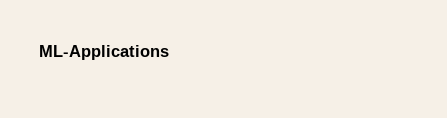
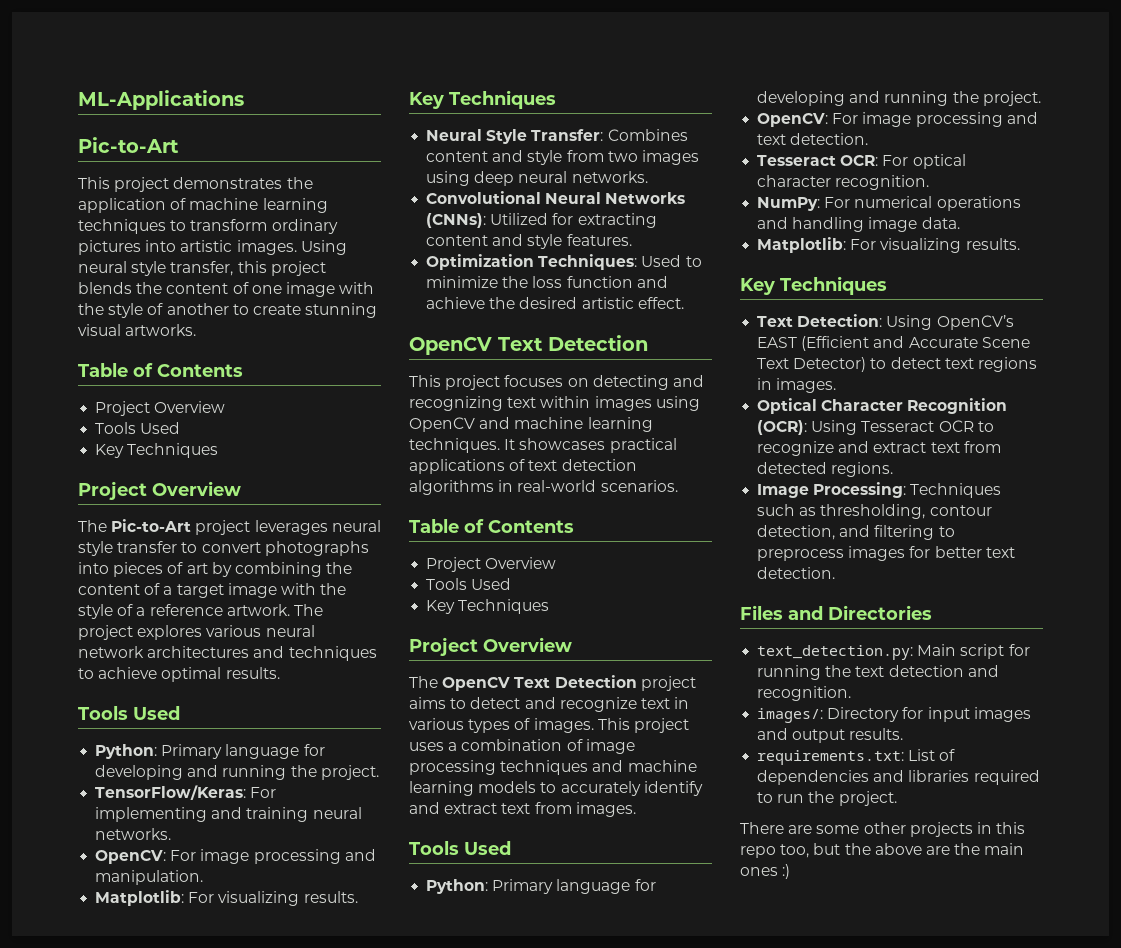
  ML-Applications
+ Pic-to-Art
+ This project demonstrates the application of machine learning techniques to transform ordinary pictures into artistic images. Using neural style transfer, this project blends the content of one image with the style of another to create stunning visual artworks.
+ Table of Contents
+ Project Overview
+ Tools Used
+ Key Techniques
+ Project Overview
+ The Pic-to-Art project leverages neural style transfer to convert photographs into pieces of art by combining the content of a target image with the style of a reference artwork. The project explores various neural network architectures and techniques to achieve optimal results.
+ Tools Used
+ Python: Primary language for developing and running the project.
+ TensorFlow/Keras: For implementing and training neural networks.
+ OpenCV: For image processing and manipulation.
+ Matplotlib: For visualizing results.
+ Key Techniques
+ Neural Style Transfer: Combines content and style from two images using deep neural networks.
+ Convolutional Neural Networks (CNNs): Utilized for extracting content and style features.
+ Optimization Techniques: Used to minimize the loss function and achieve the desired artistic effect.
+ OpenCV Text Detection
+ This project focuses on detecting and recognizing text within images using OpenCV and machine learning techniques. It showcases practical applications of text detection algorithms in real-world scenarios.
+ Table of Contents
+ Project Overview
+ Tools Used
+ Key Techniques
+ Project Overview
+ The OpenCV Text Detection project aims to detect and recognize text in various types of images. This project uses a combination of image processing techniques and machine learning models to accurately identify and extract text from images.
+ Tools Used
+ Python: Primary language for developing and running the project.
+ OpenCV: For image processing and text detection.
+ Tesseract OCR: For optical character recognition.
+ NumPy: For numerical operations and handling image data.
+ Matplotlib: For visualizing results.
+ Key Techniques
+ Text Detection: Using OpenCV’s EAST (Efficient and Accurate Scene Text Detector) to detect text regions in images.
+ Optical Character Recognition (OCR): Using Tesseract OCR to recognize and extract text from detected regions.
+ Image Processing: Techniques such as thresholding, contour detection, and filtering to preprocess images for better text detection.
+ Files and Directories
+ text_detection.py: Main script for running the text detection and recognition.
+ images/: Directory for input images and output results.
+ requirements.txt: List of dependencies and libraries required to run the project.
+ There are some other projects in this repo too, but the above are the main ones :)

